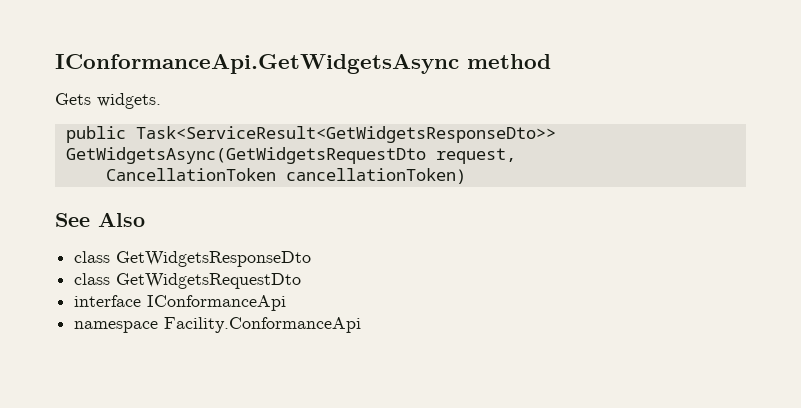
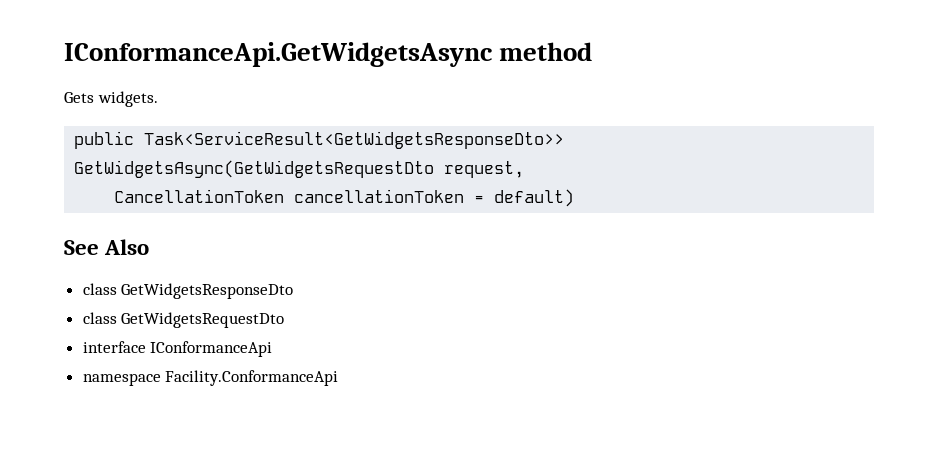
- CancellationToken cancellationToken)
+ CancellationToken cancellationToken = default)

